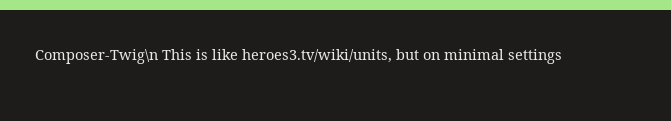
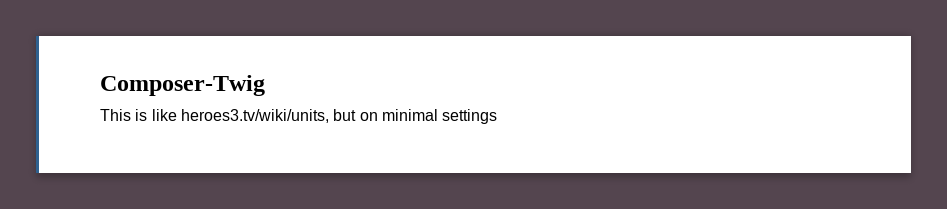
- Composer-Twig\n This is like heroes3.tv/wiki/units, but on minimal settings
+ Composer-Twig
+ This is like heroes3.tv/wiki/units, but on minimal settings

